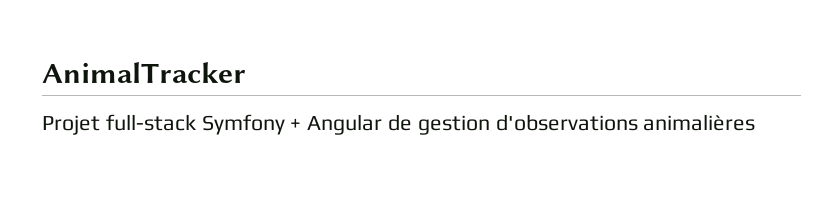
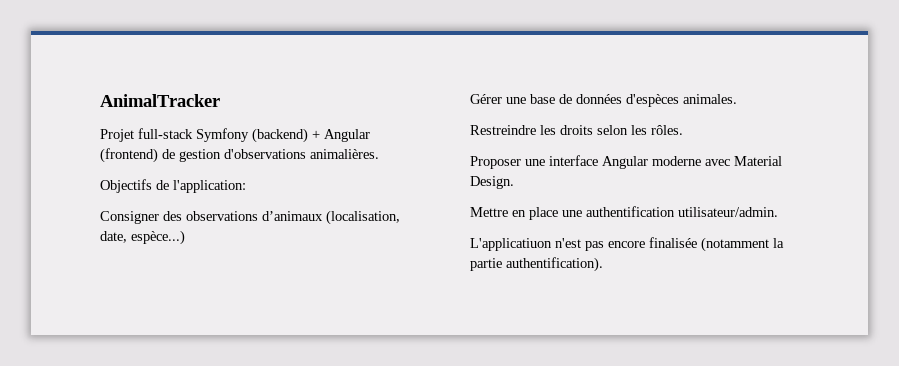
- Projet full-stack Symfony + Angular de gestion d'observations animalières
+ Projet full-stack Symfony (backend) + Angular (frontend) de gestion d'observations animalières.
+ Objectifs de l'application:
+ Consigner des observations d’animaux (localisation, date, espèce...)
+ Gérer une base de données d'espèces animales.
+ Restreindre les droits selon les rôles.
+ Proposer une interface Angular moderne avec Material Design.
+ Mettre en place une authentification utilisateur/admin.
+ L'applicatiuon n'est pas encore finalisée (notamment la partie authentification).

